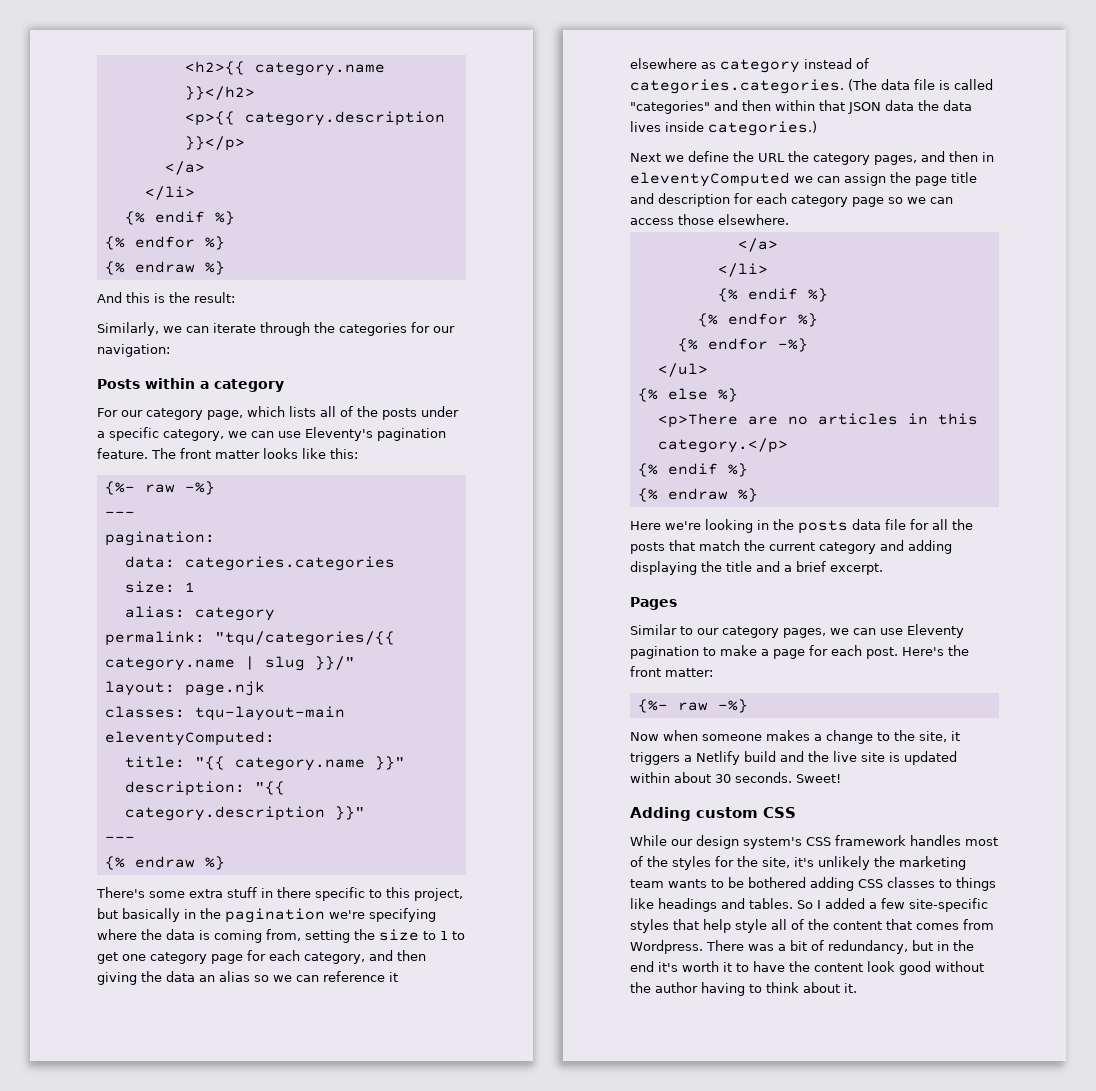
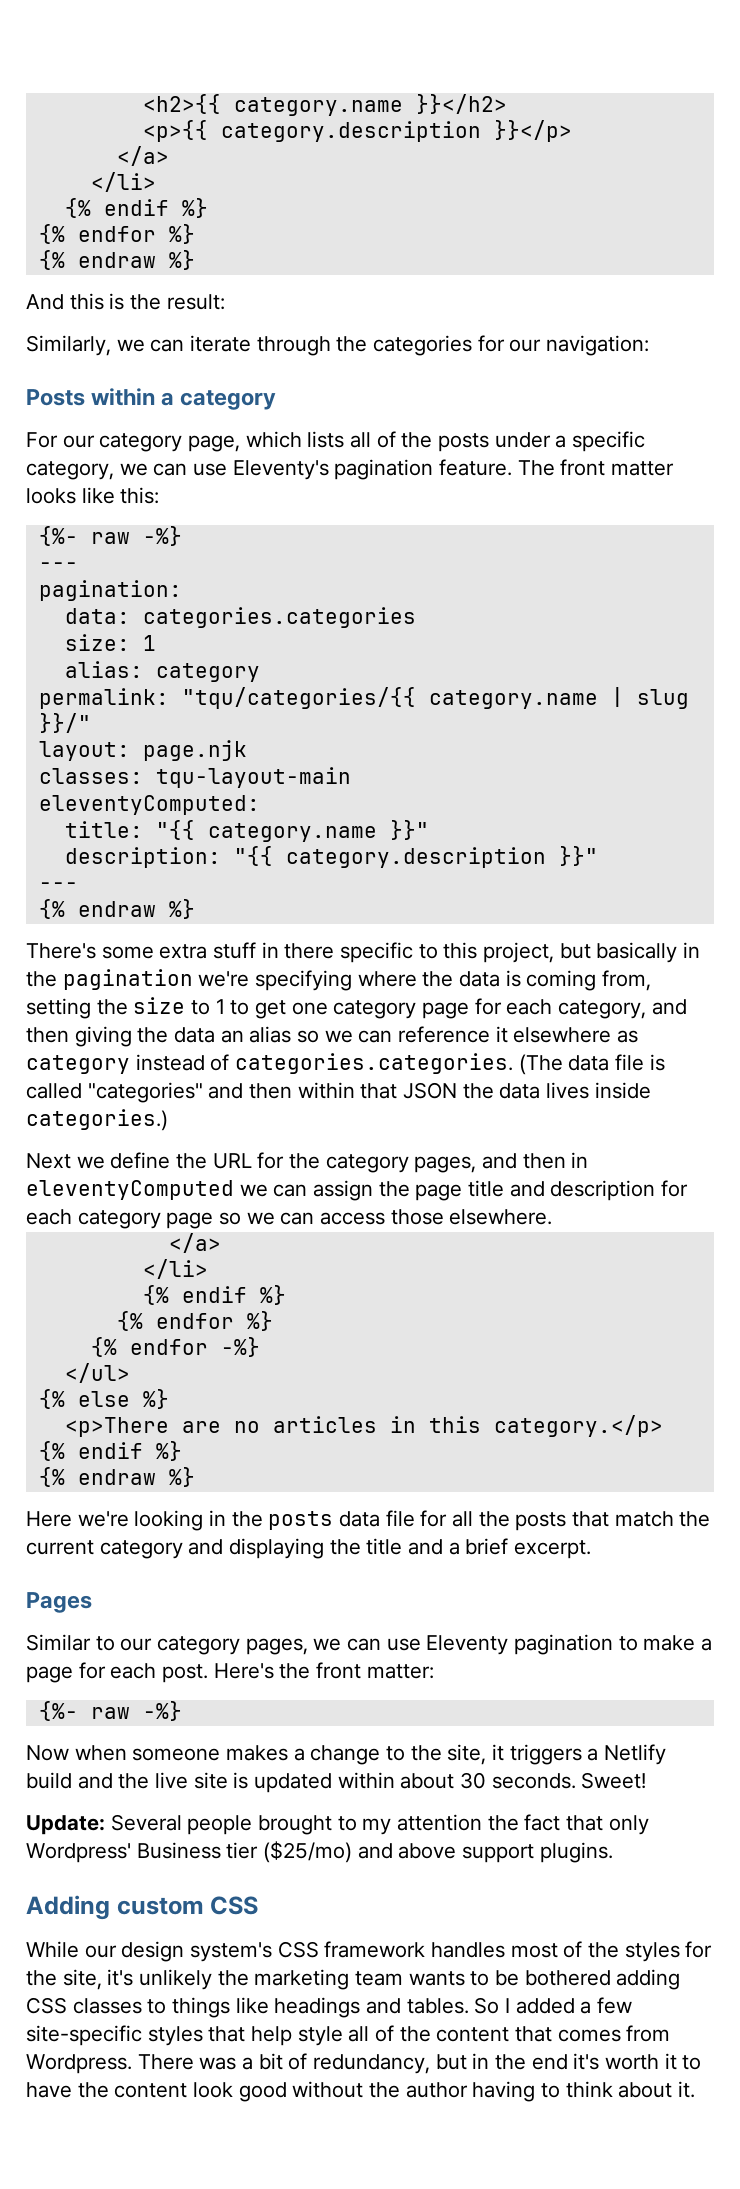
- There's some extra stuff in there specific to this project, but basically in the pagination we're specifying where the data is coming from, setting the size to 1 to get one category page for each category, and then giving the data an alias so we can reference it elsewhere as category instead of categories.categories. (The data file is called "categories" and then within that JSON data the data lives inside categories.)
+ There's some extra stuff in there specific to this project, but basically in the pagination we're specifying where the data is coming from, setting the size to 1 to get one category page for each category, and then giving the data an alias so we can reference it elsewhere as category instead of categories.categories. (The data file is called "categories" and then within that JSON the data lives inside categories.)
- Next we define the URL the category pages, and then in eleventyComputed we can assign the page title and description for each category page so we can access those elsewhere.
+ Next we define the URL for the category pages, and then in eleventyComputed we can assign the page title and description for each category page so we can access those elsewhere.
- Here we're looking in the posts data file for all the posts that match the current category and adding displaying the title and a brief excerpt.
+ Here we're looking in the posts data file for all the posts that match the current category and displaying the title and a brief excerpt.
+ Update: Several people brought to my attention the fact that only Wordpress' Business tier ($25/mo) and above support plugins.

